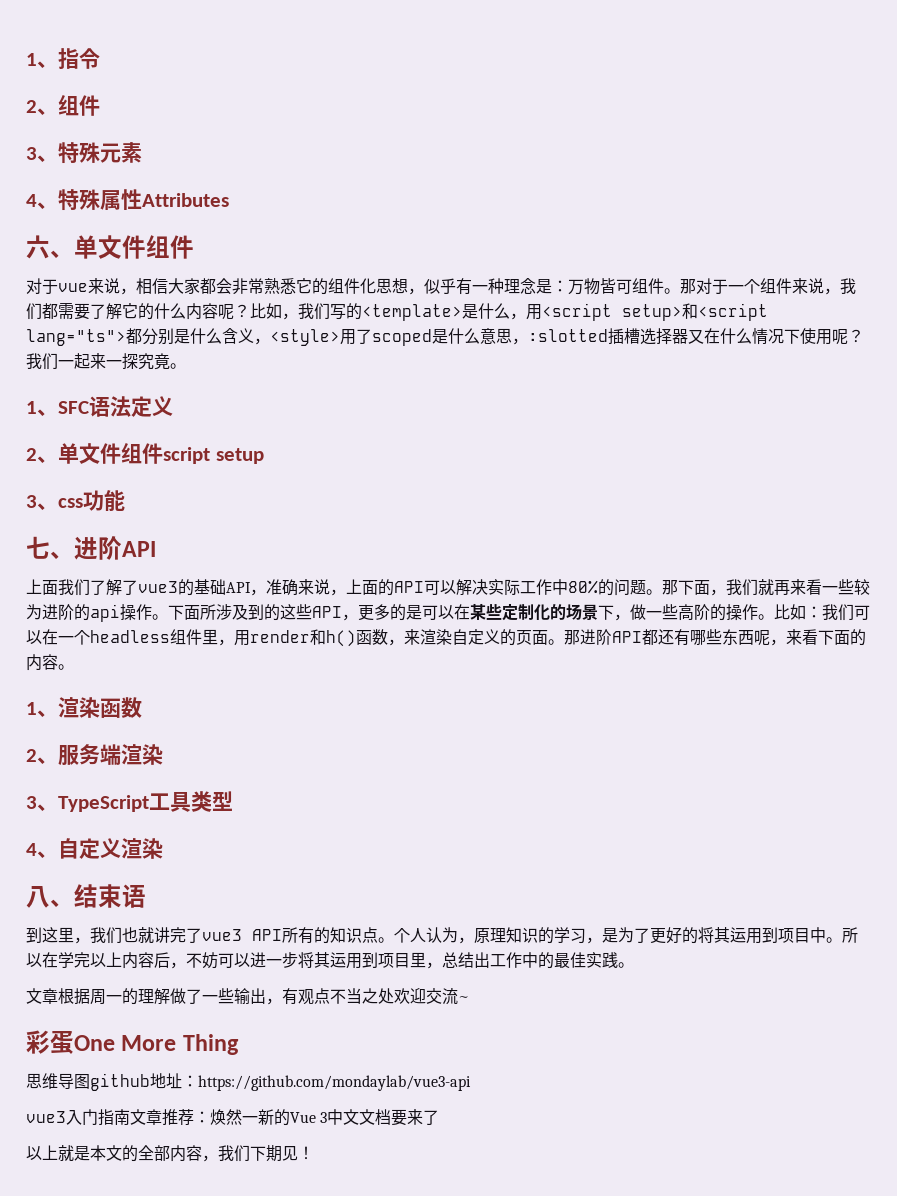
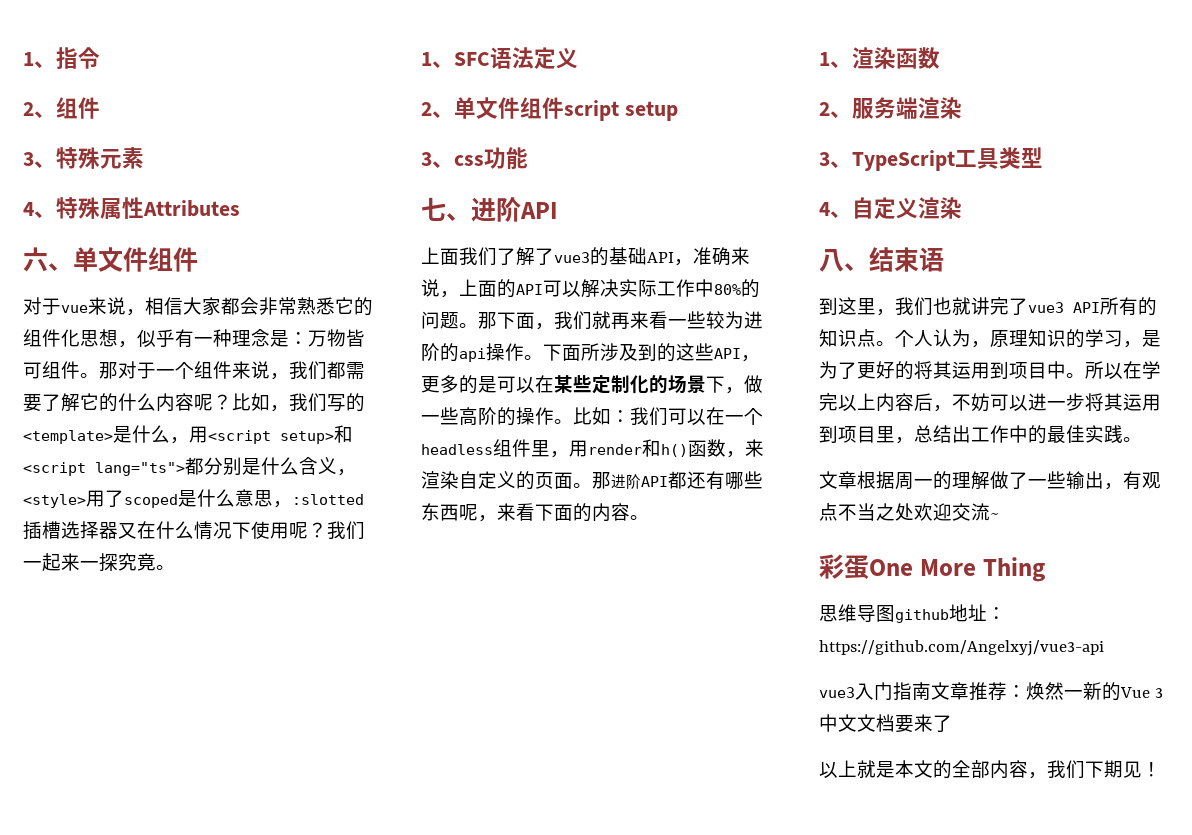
- 思维导图github地址：https://github.com/mondaylab/vue3-api
+ 思维导图github地址：https://github.com/Angelxyj/vue3-api

